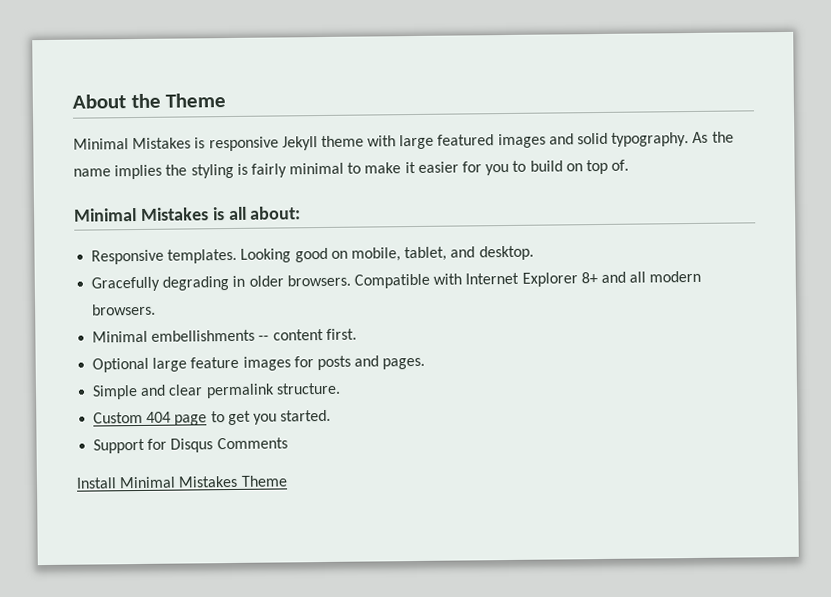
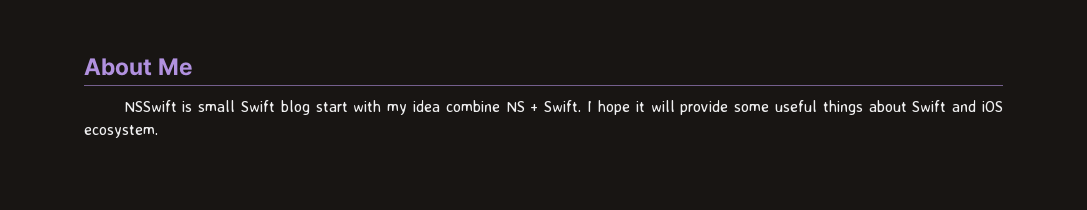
- About the Theme
- Minimal Mistakes is responsive Jekyll theme with large featured images and solid typography. As the name implies the styling is fairly minimal to make it easier for you to build on top of.
- Minimal Mistakes is all about:
- Responsive templates. Looking good on mobile, tablet, and desktop.
- Gracefully degrading in older browsers. Compatible with Internet Explorer 8+ and all modern browsers.
- Minimal embellishments -- content first.
- Optional large feature images for posts and pages.
- Simple and clear permalink structure.
- Custom 404 page to get you started.
- Support for Disqus Comments
- Install Minimal Mistakes Theme
+ About Me
+ NSSwift is small Swift blog start with my idea combine NS + Swift. I hope it will provide some useful things about Swift and iOS ecosystem.

